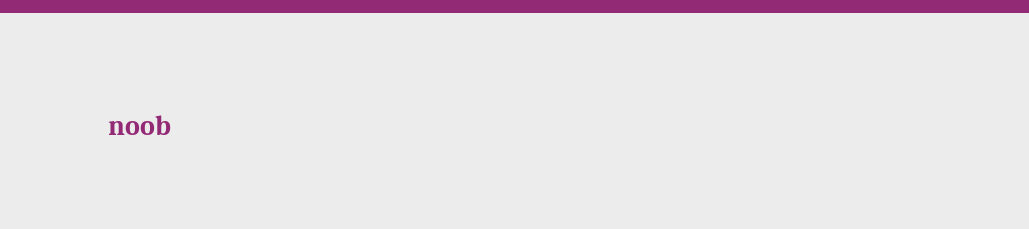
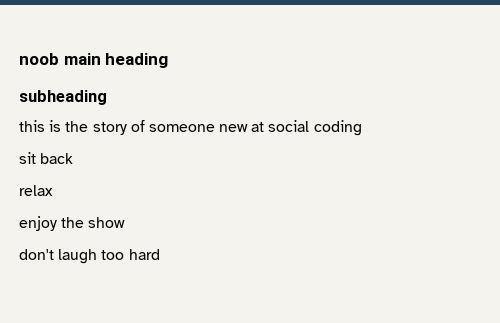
- noob
+ noob main heading
+ subheading
+ this is the story of someone new at social coding
+ sit back
+ relax
+ enjoy the show
+ don't laugh too hard

